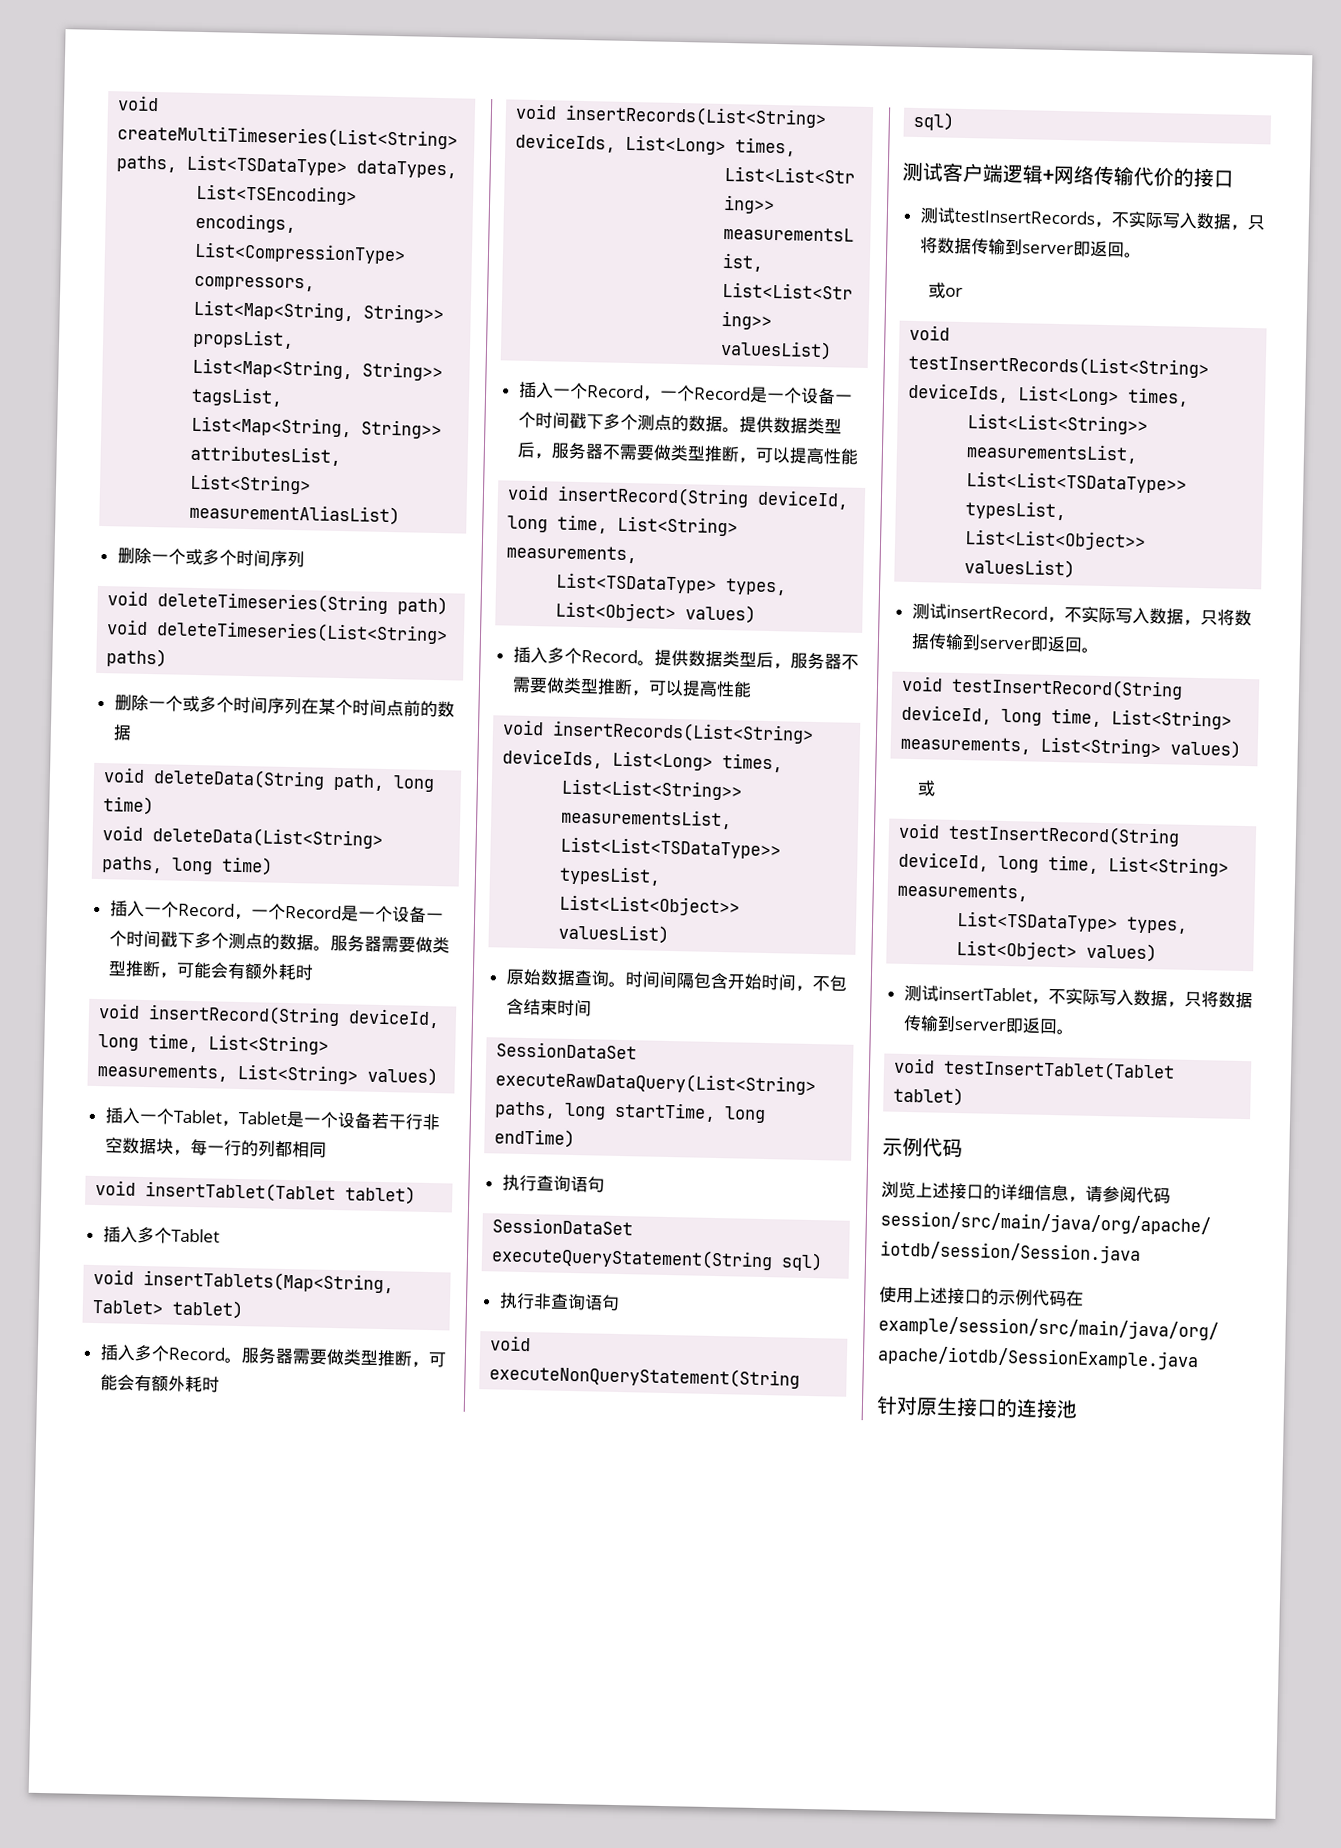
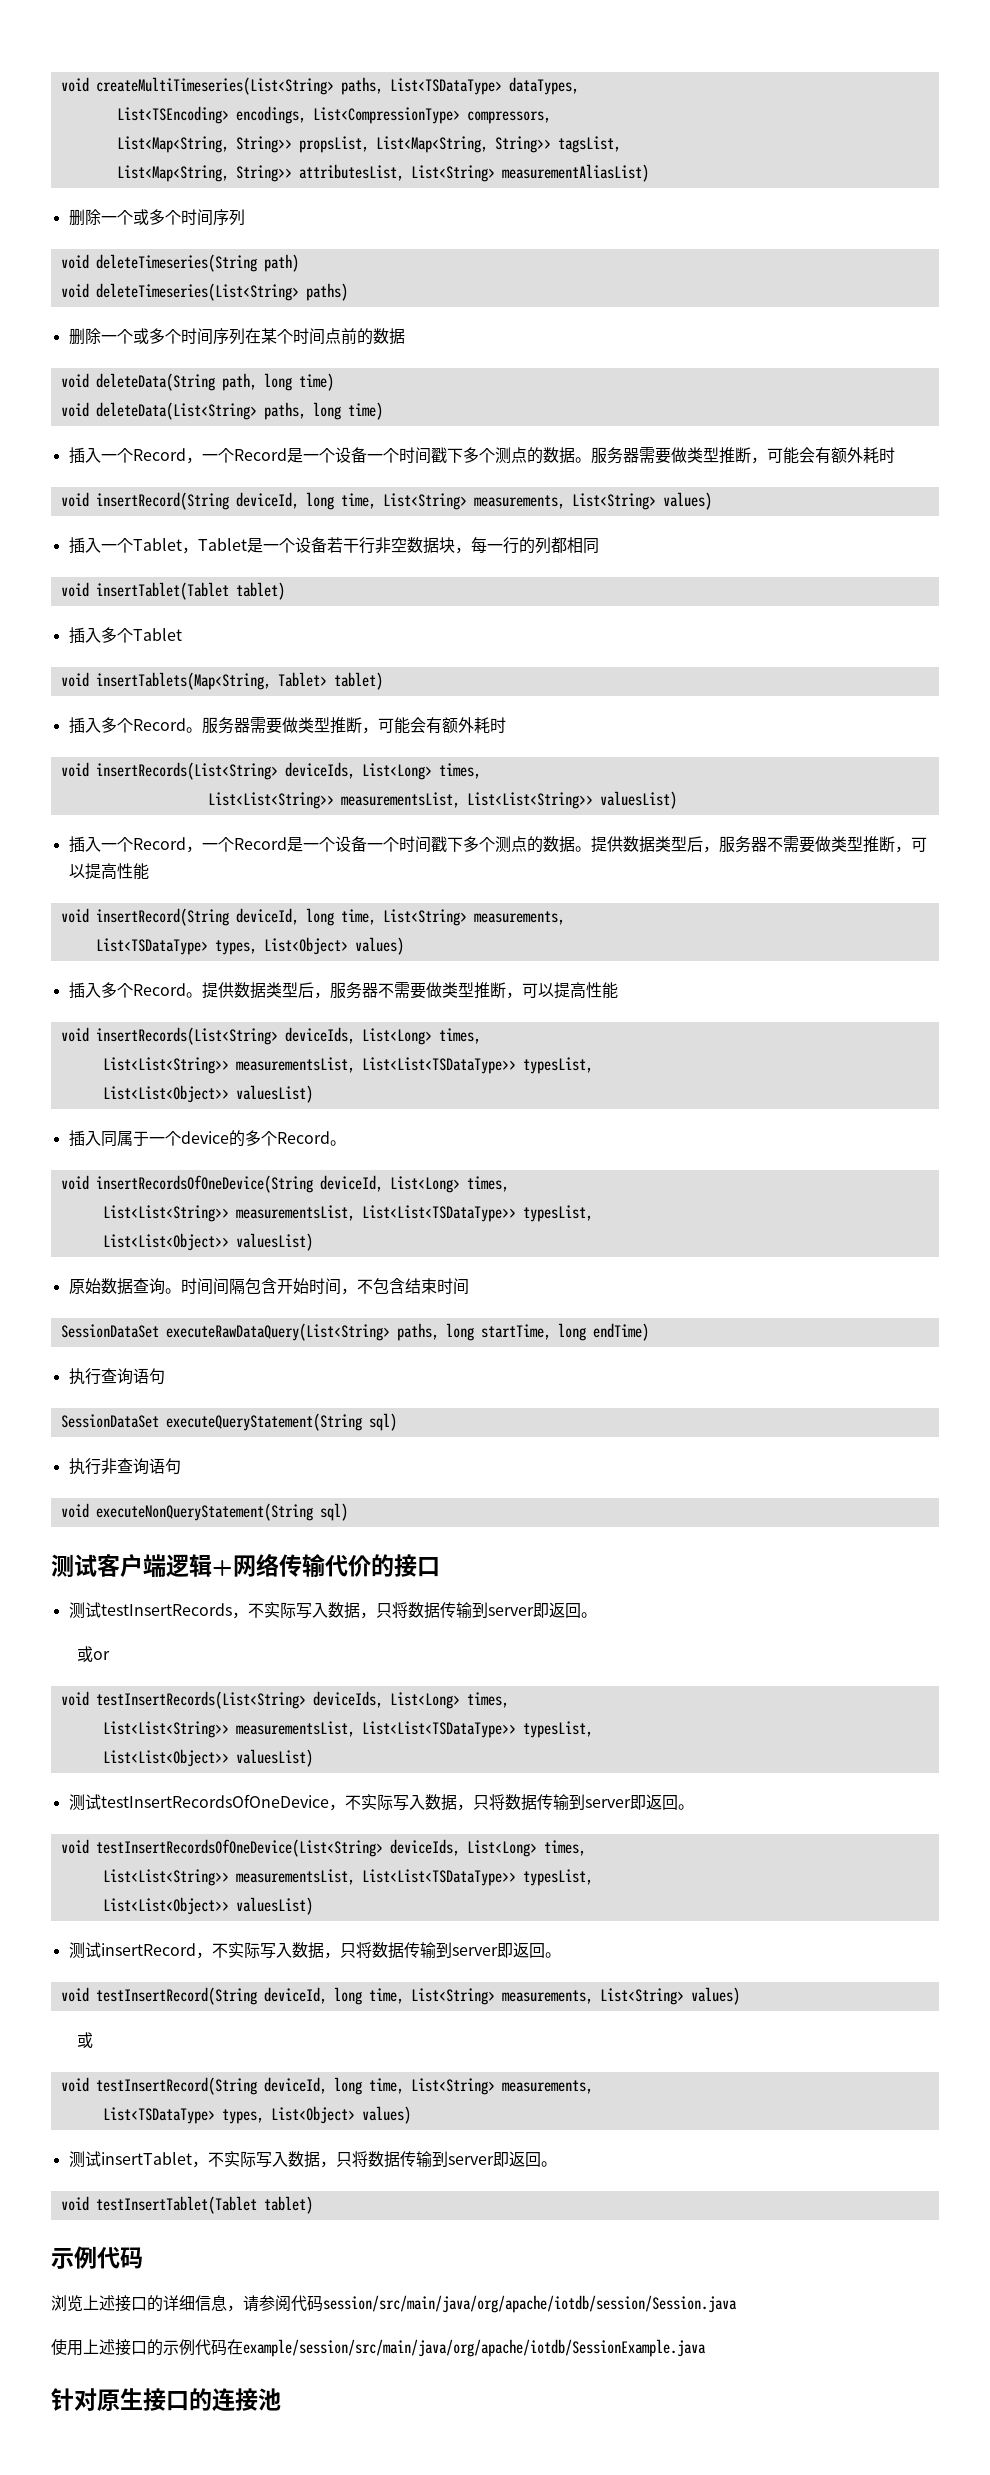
+ 插入同属于一个device的多个Record。
+ void insertRecordsOfOneDevice(String deviceId, List<Long> times,
+ List<List<String>> measurementsList, List<List<TSDataType>> typesList,
+ List<List<Object>> valuesList)
+ 测试testInsertRecordsOfOneDevice，不实际写入数据，只将数据传输到server即返回。
+ void testInsertRecordsOfOneDevice(List<String> deviceIds, List<Long> times,
+ List<List<String>> measurementsList, List<List<TSDataType>> typesList,
+ List<List<Object>> valuesList)

